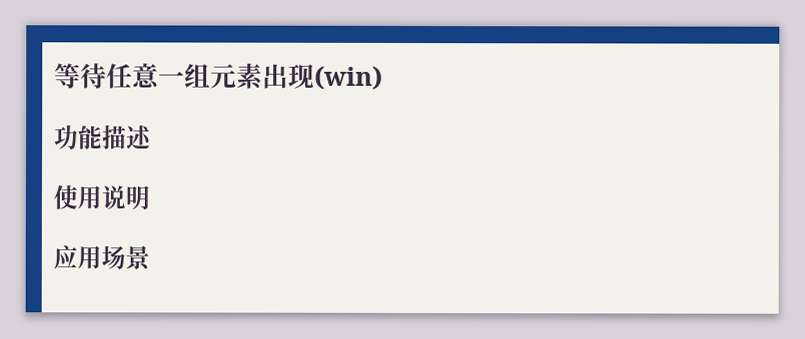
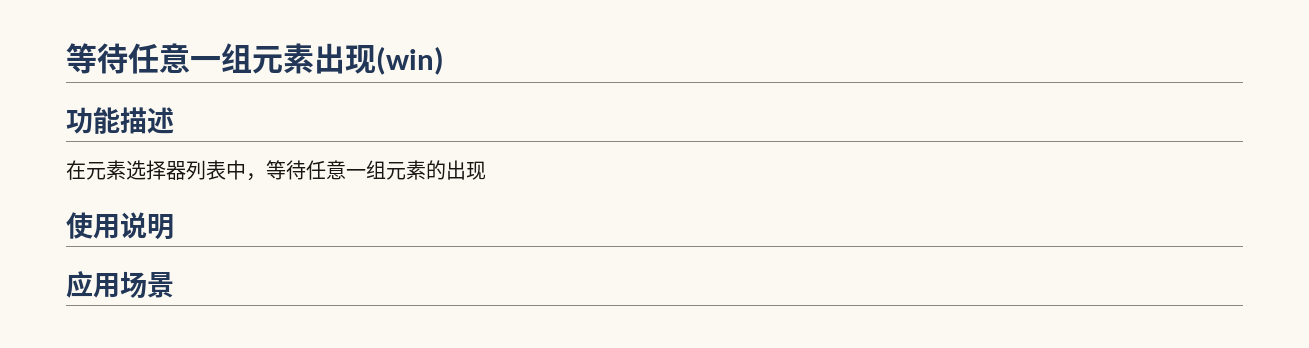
+ 在元素选择器列表中，等待任意一组元素的出现

